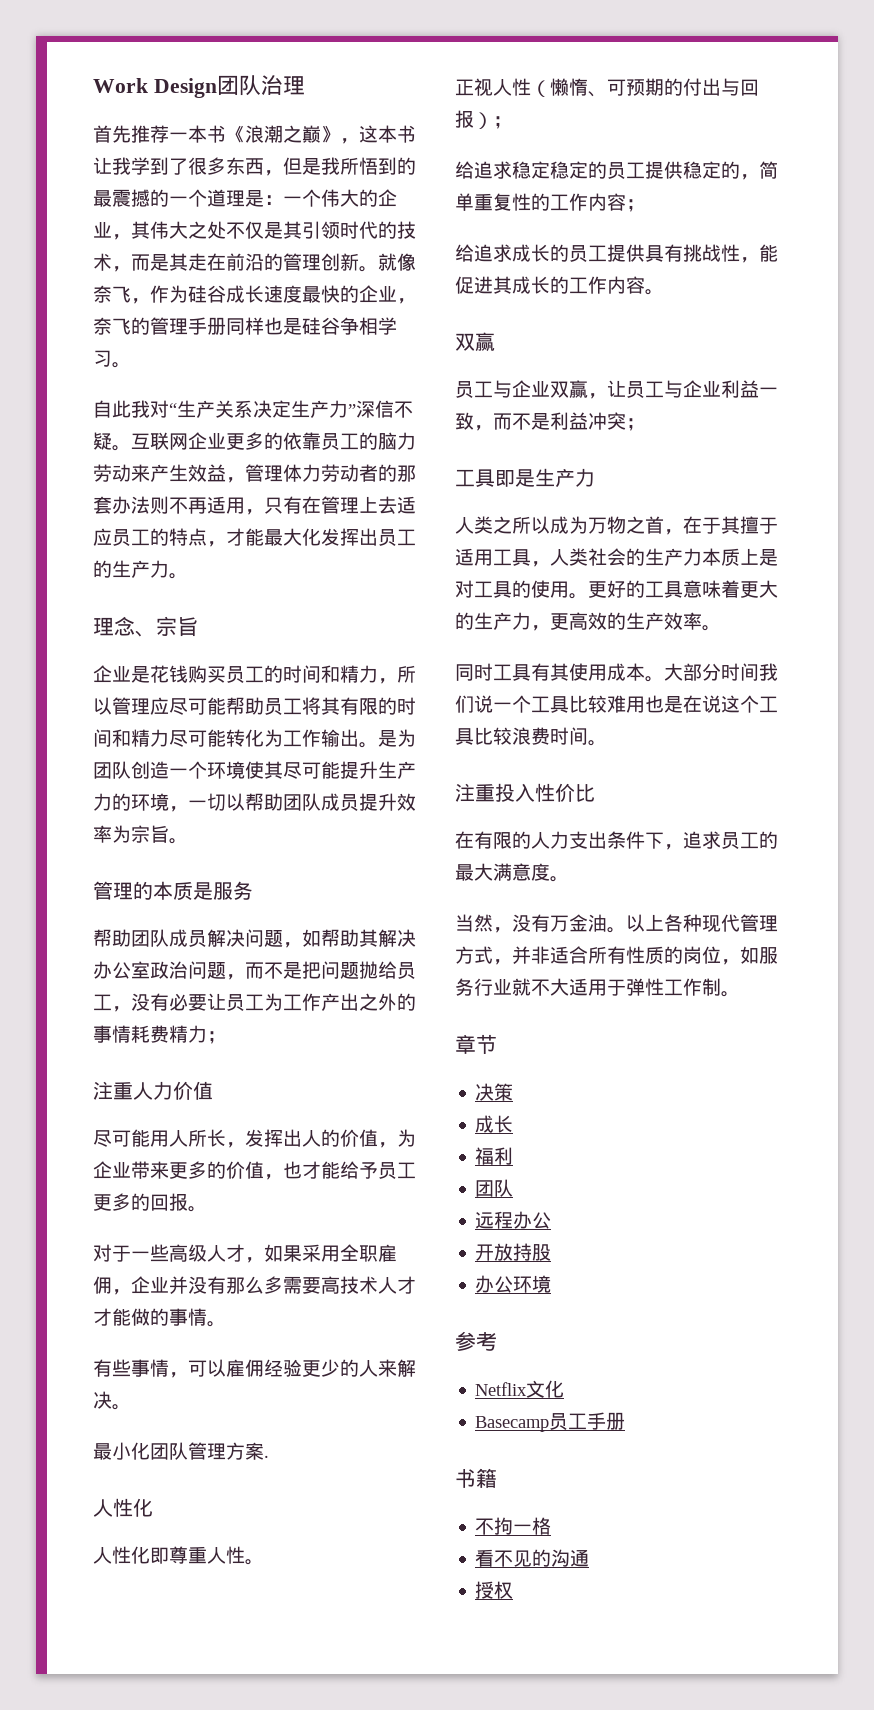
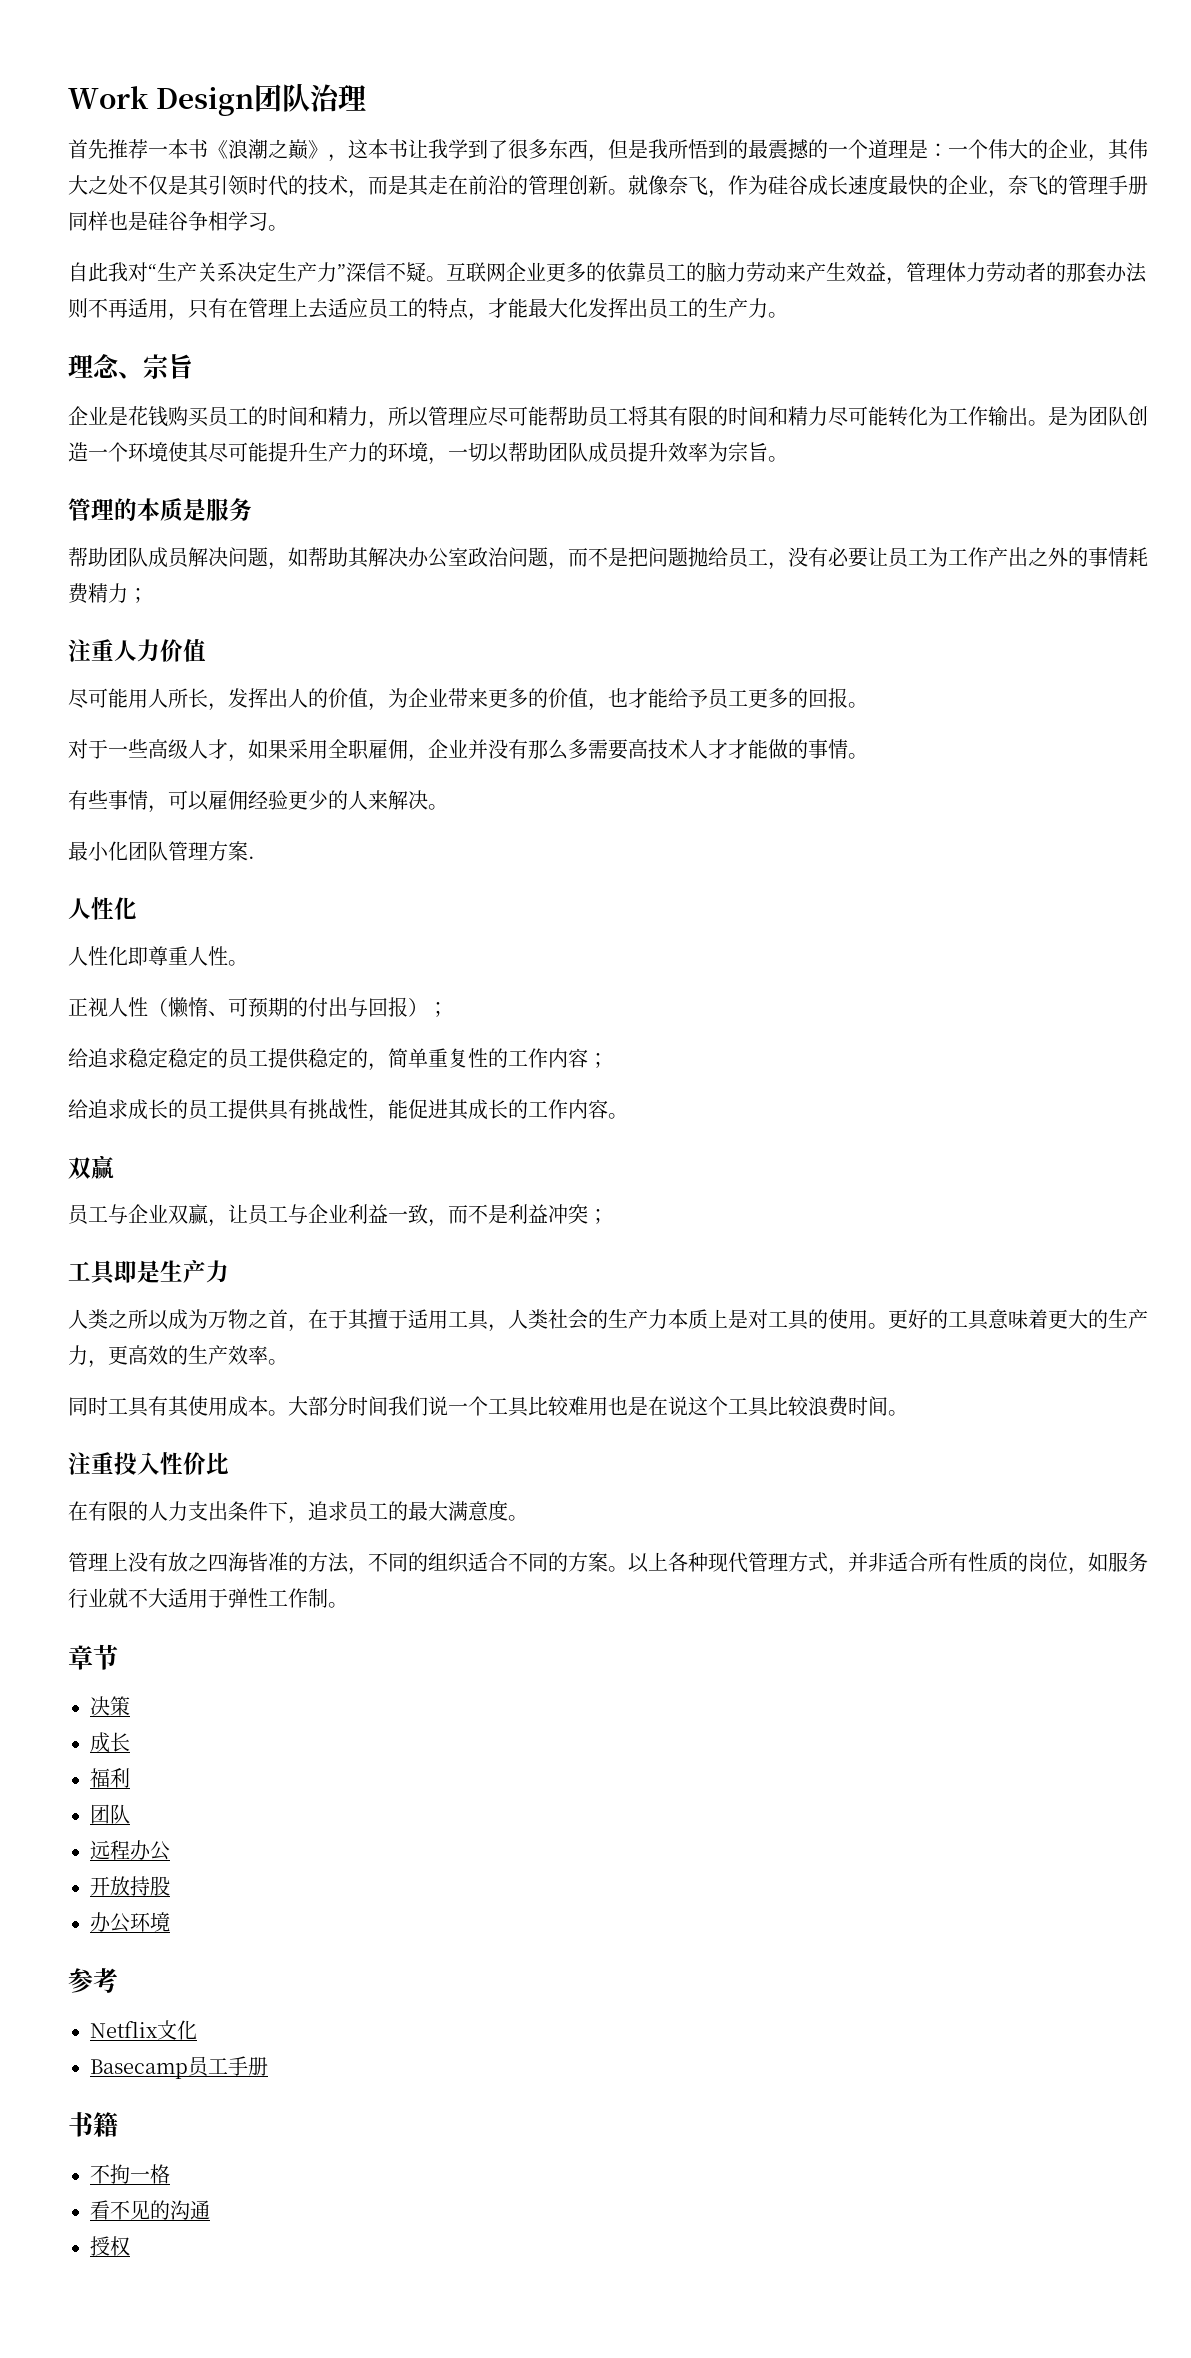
- 当然，没有万金油。
+ 管理上没有放之四海皆准的方法，不同的组织适合不同的方案。

